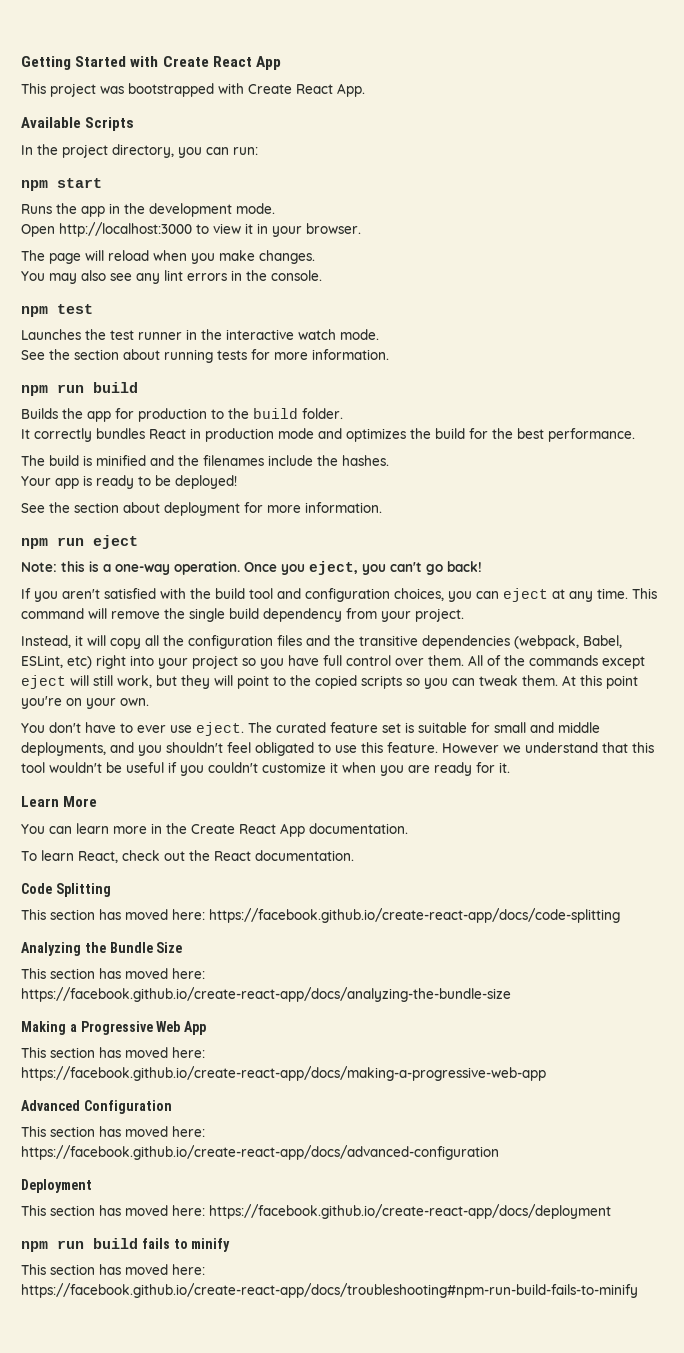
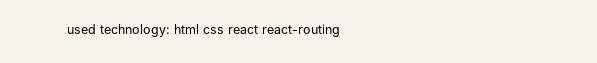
- Getting Started with Create React App
- This project was bootstrapped with Create React App.
- Available Scripts
- In the project directory, you can run:
- npm start
- Runs the app in the development mode.
- Open http://localhost:3000 to view it in your browser.
- The page will reload when you make changes.
- You may also see any lint errors in the console.
- npm test
- Launches the test runner in the interactive watch mode.
- See the section about running tests for more information.
- npm run build
- Builds the app for production to the build folder.
- It correctly bundles React in production mode and optimizes the build for the best performance.
- The build is minified and the filenames include the hashes.
- Your app is ready to be deployed!
- See the section about deployment for more information.
- npm run eject
- Note: this is a one-way operation. Once you eject, you can't go back!
- If you aren't satisfied with the build tool and configuration choices, you can eject at any time. This command will remove the single build dependency from your project.
- Instead, it will copy all the configuration files and the transitive dependencies (webpack, Babel, ESLint, etc) right into your project so you have full control over them. All of the commands except eject will still work, but they will point to the copied scripts so you can tweak them. At this point you're on your own.
- You don't have to ever use eject. The curated feature set is suitable for small and middle deployments, and you shouldn't feel obligated to use this feature. However we understand that this tool wouldn't be useful if you couldn't customize it when you are ready for it.
- Learn More
- You can learn more in the Create React App documentation.
- To learn React, check out the React documentation.
- Code Splitting
- This section has moved here: https://facebook.github.io/create-react-app/docs/code-splitting
- Analyzing the Bundle Size
- This section has moved here: https://facebook.github.io/create-react-app/docs/analyzing-the-bundle-size
- Making a Progressive Web App
- This section has moved here: https://facebook.github.io/create-react-app/docs/making-a-progressive-web-app
- Advanced Configuration
- This section has moved here: https://facebook.github.io/create-react-app/docs/advanced-configuration
- Deployment
- This section has moved here: https://facebook.github.io/create-react-app/docs/deployment
- npm run build fails to minify
- This section has moved here: https://facebook.github.io/create-react-app/docs/troubleshooting#npm-run-build-fails-to-minify
+ used technology: html css react react-routing

